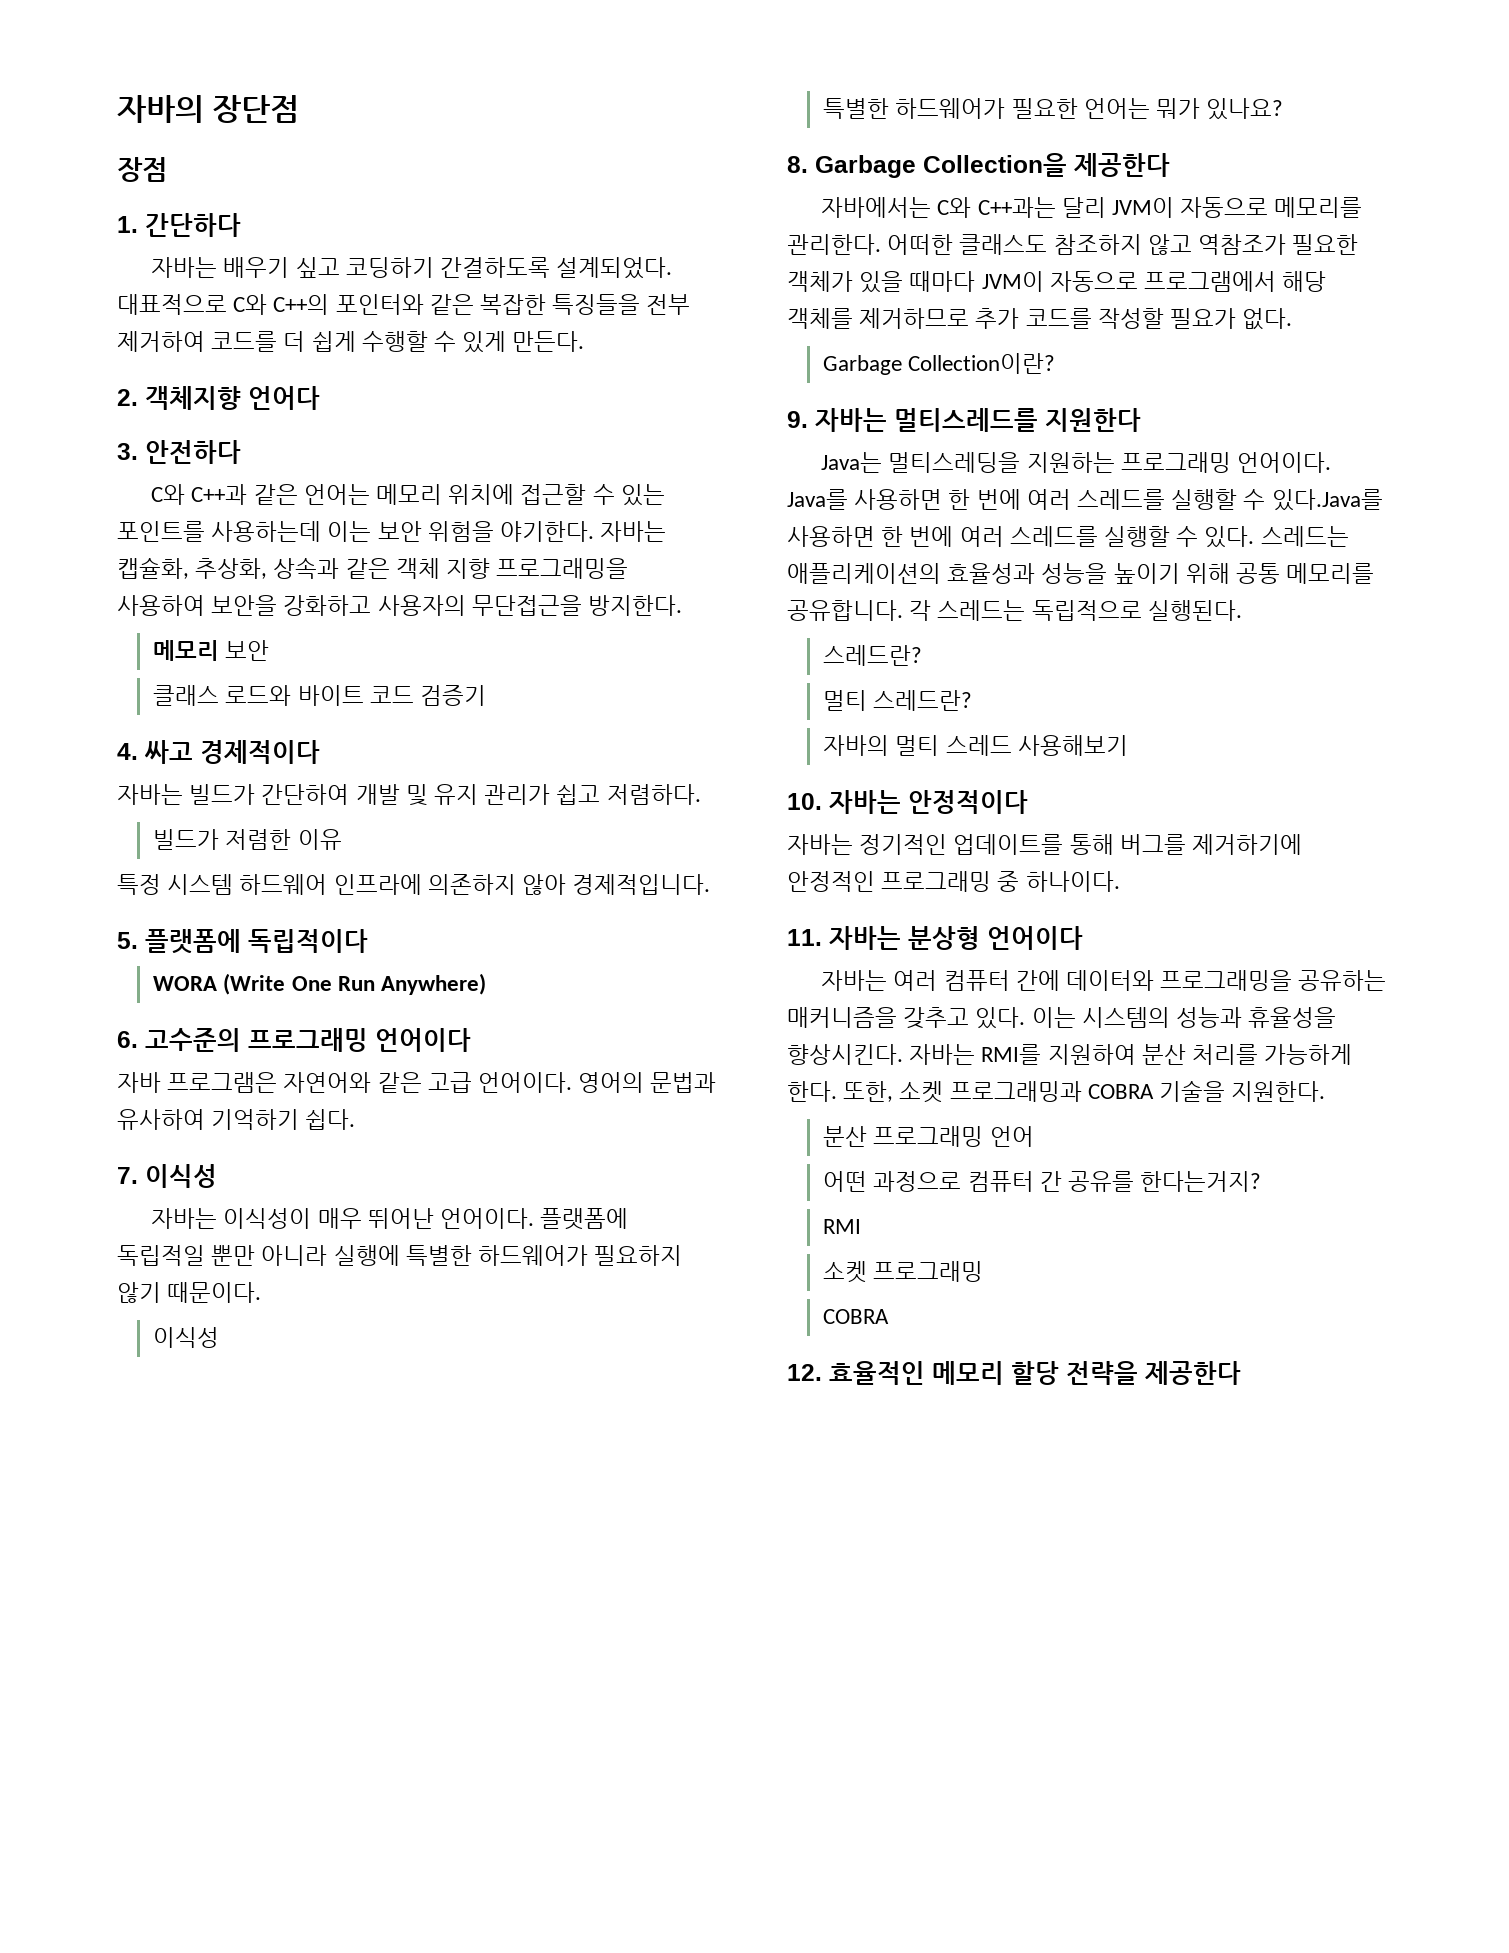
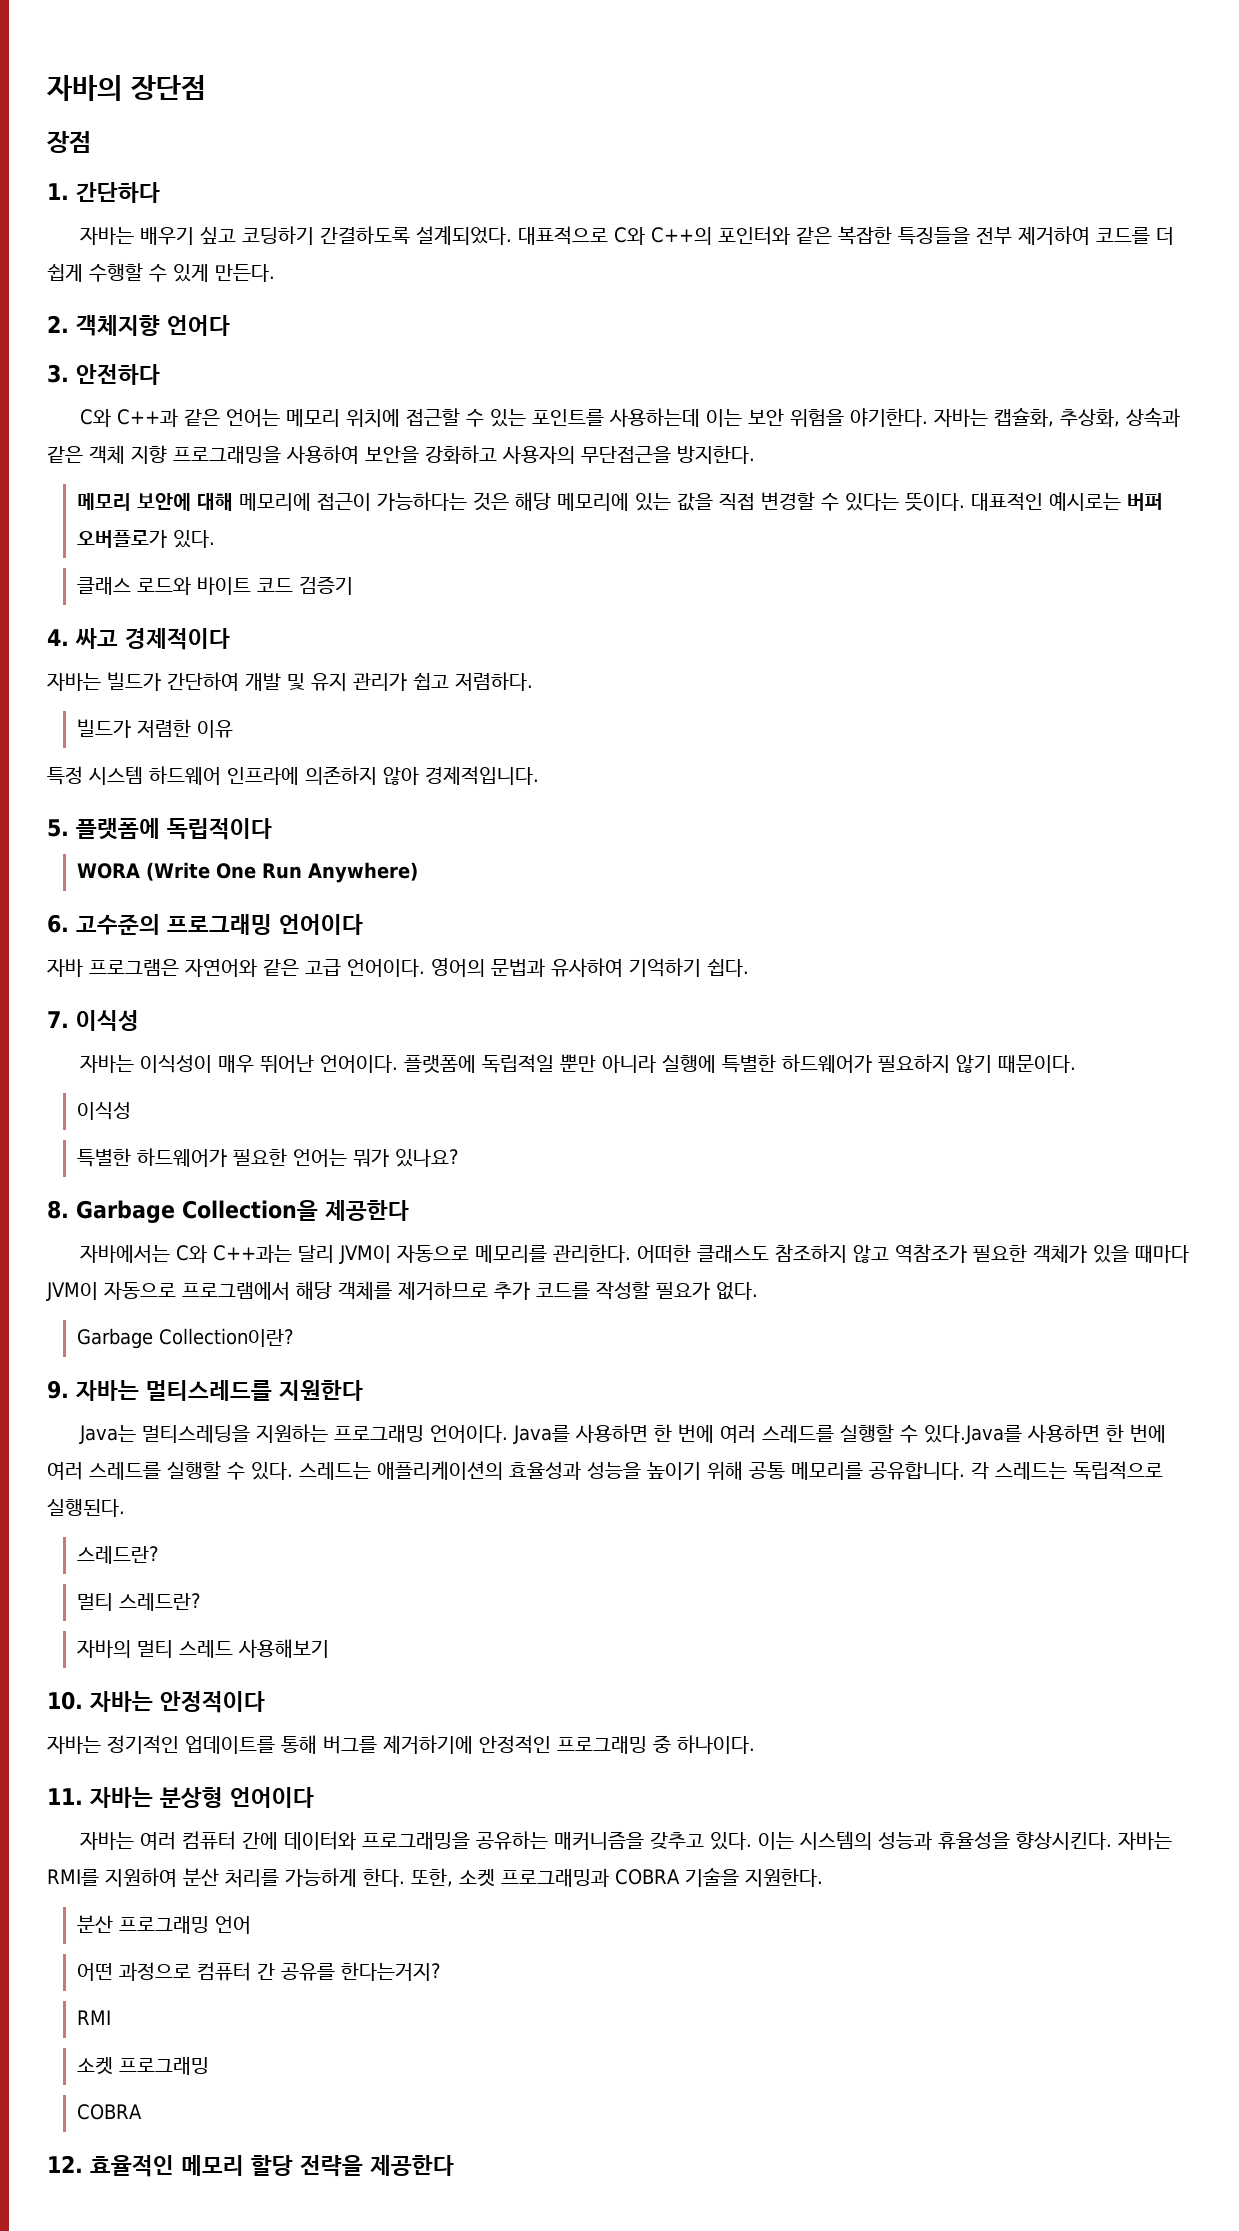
- 메모리 보안
+ 메모리 보안에 대해 메모리에 접근이 가능하다는 것은 해당 메모리에 있는 값을 직접 변경할 수 있다는 뜻이다. 대표적인 예시로는 버퍼 오버플로가 있다.

